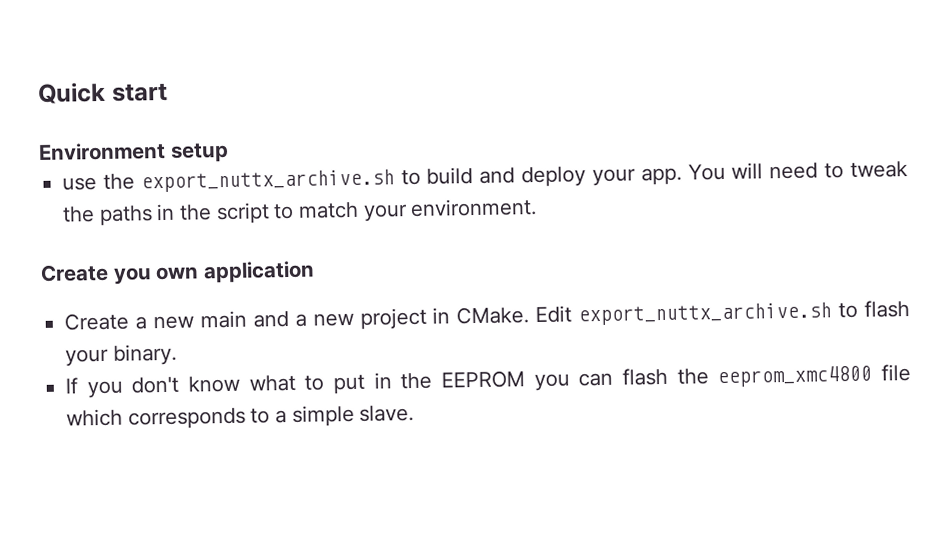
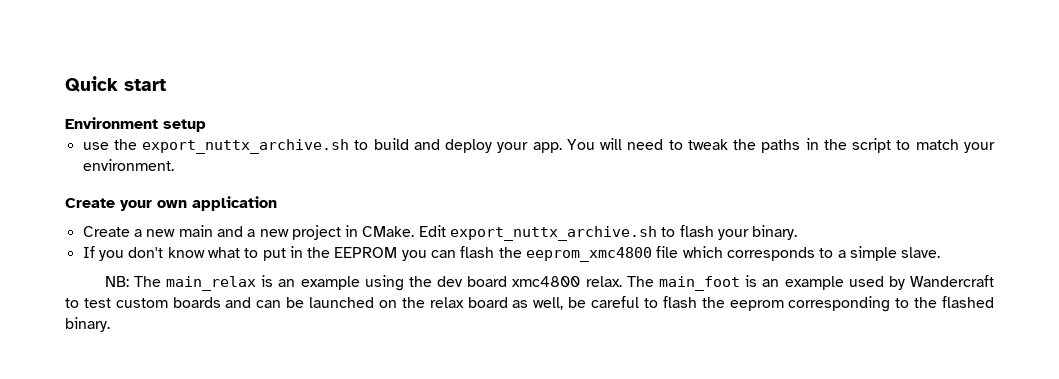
- Create you own application
+ Create your own application
+ NB: The main_relax is an example using the dev board xmc4800 relax. The main_foot is an example used by Wandercraft to test custom boards and can be launched on the relax board as well, be careful to flash the eeprom corresponding to the flashed binary.

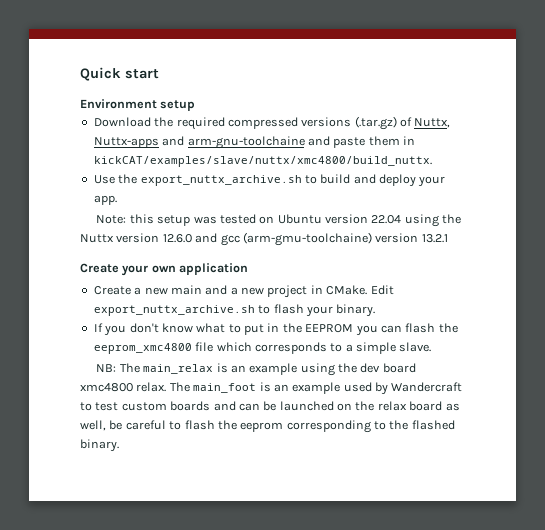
- use the export_nuttx_archive.sh to build and deploy your app. You will need to tweak the paths in the script to match your environment.
+ Download the required compressed versions (.tar.gz) of Nuttx, Nuttx-apps and arm-gnu-toolchaine and paste them in kickCAT/examples/slave/nuttx/xmc4800/build_nuttx.
+ Use the export_nuttx_archive.sh to build and deploy your app.
+ Note: this setup was tested on Ubuntu version 22.04 using the Nuttx version 12.6.0 and gcc (arm-gmu-toolchaine) version 13.2.1

